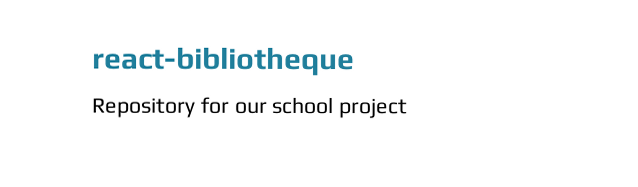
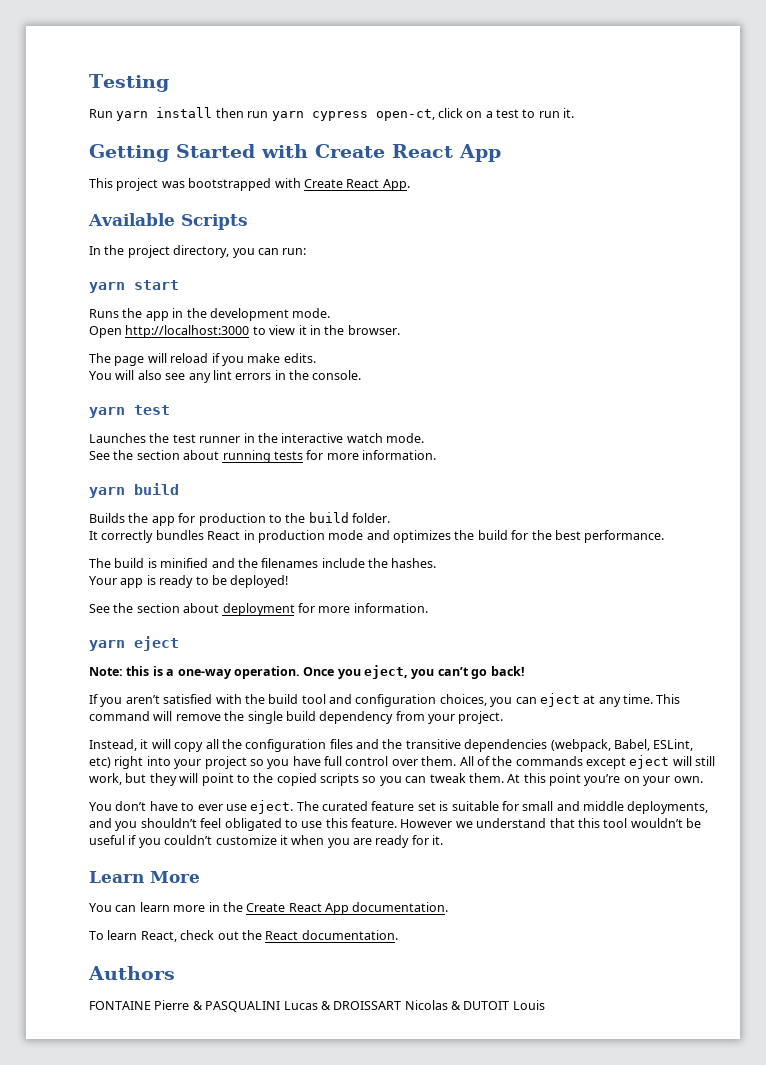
- react-bibliotheque
- Repository for our school project
+ Testing
+ Run yarn install then run yarn cypress open-ct, click on a test to run it.
+ Getting Started with Create React App
+ This project was bootstrapped with Create React App.
+ Available Scripts
+ In the project directory, you can run:
+ yarn start
+ Runs the app in the development mode.
+ Open http://localhost:3000 to view it in the browser.
+ The page will reload if you make edits.
+ You will also see any lint errors in the console.
+ yarn test
+ Launches the test runner in the interactive watch mode.
+ See the section about running tests for more information.
+ yarn build
+ Builds the app for production to the build folder.
+ It correctly bundles React in production mode and optimizes the build for the best performance.
+ The build is minified and the filenames include the hashes.
+ Your app is ready to be deployed!
+ See the section about deployment for more information.
+ yarn eject
+ Note: this is a one-way operation. Once you eject, you can’t go back!
+ If you aren’t satisfied with the build tool and configuration choices, you can eject at any time. This command will remove the single build dependency from your project.
+ Instead, it will copy all the configuration files and the transitive dependencies (webpack, Babel, ESLint, etc) right into your project so you have full control over them. All of the commands except eject will still work, but they will point to the copied scripts so you can tweak them. At this point you’re on your own.
+ You don’t have to ever use eject. The curated feature set is suitable for small and middle deployments, and you shouldn’t feel obligated to use this feature. However we understand that this tool wouldn’t be useful if you couldn’t customize it when you are ready for it.
+ Learn More
+ You can learn more in the Create React App documentation.
+ To learn React, check out the React documentation.
+ Authors
+ FONTAINE Pierre & PASQUALINI Lucas & DROISSART Nicolas & DUTOIT Louis

